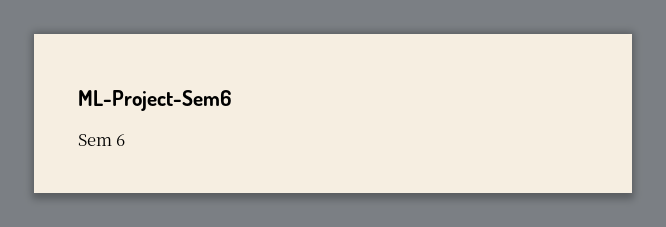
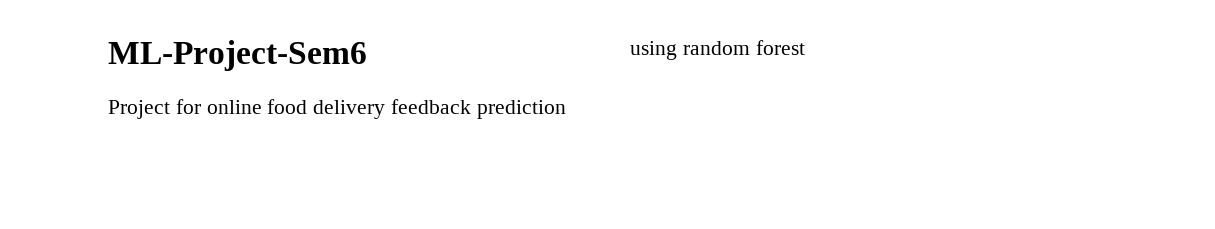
- Sem 6
+ Project for online food delivery feedback prediction using random forest

